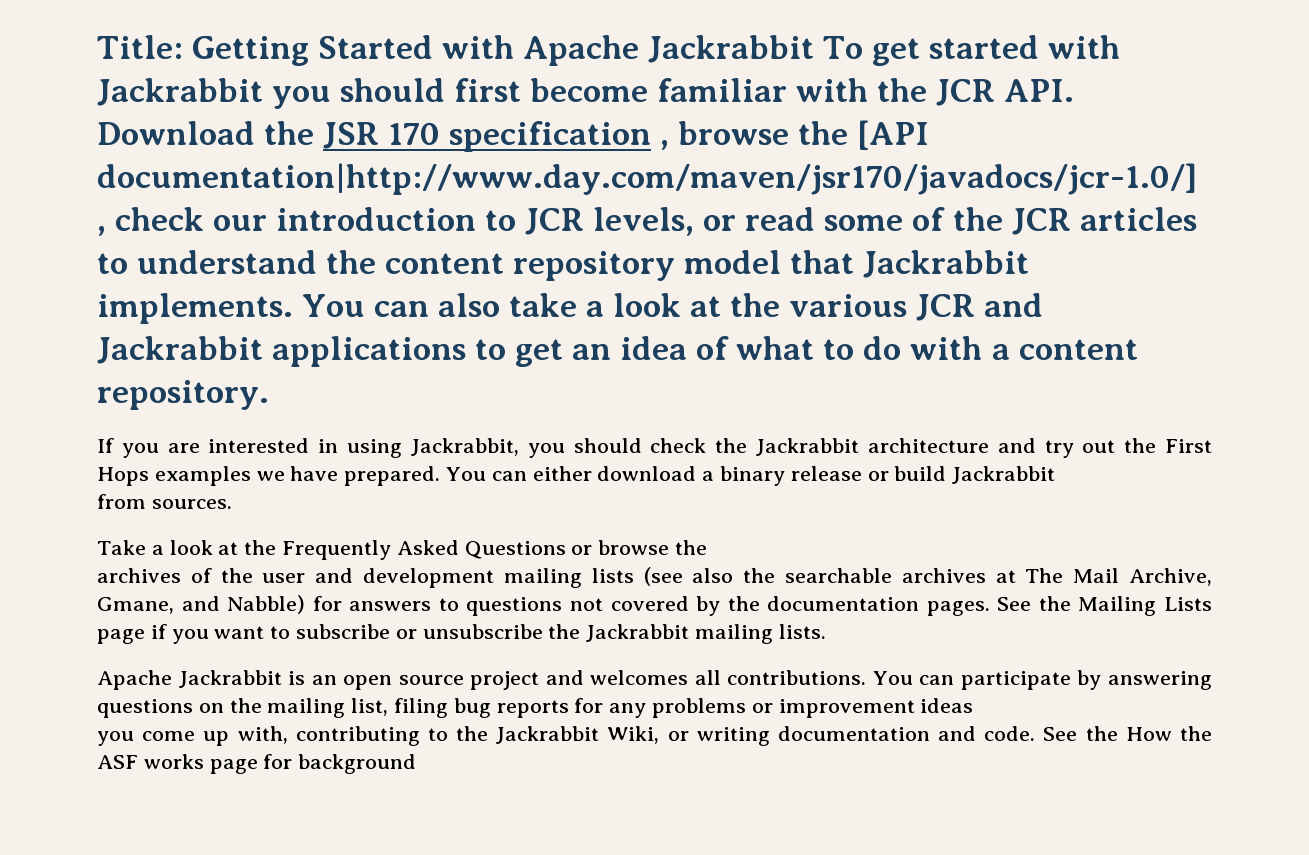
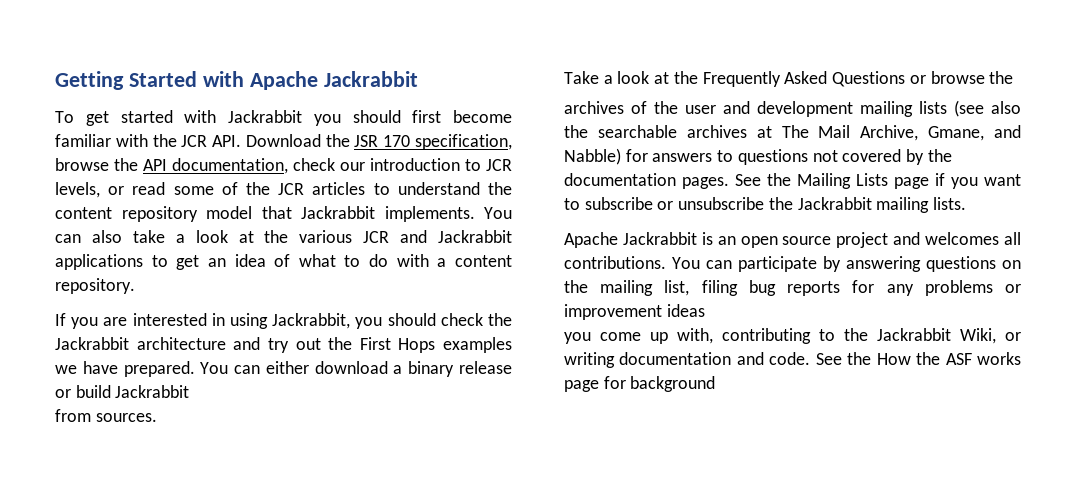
- Title: Getting Started with Apache Jackrabbit To get started with Jackrabbit you should first become familiar with the JCR API. Download the JSR 170 specification , browse the [API documentation|http://www.day.com/maven/jsr170/javadocs/jcr-1.0/] , check our introduction to JCR levels, or read some of the JCR articles to understand the content repository model that Jackrabbit implements.
+ Getting Started with Apache Jackrabbit
+ To get started with Jackrabbit you should first become familiar with the JCR API. Download the JSR 170 specification, browse the API documentation, check our introduction to JCR levels, or read some of the JCR articles to understand the content repository model that Jackrabbit implements.

